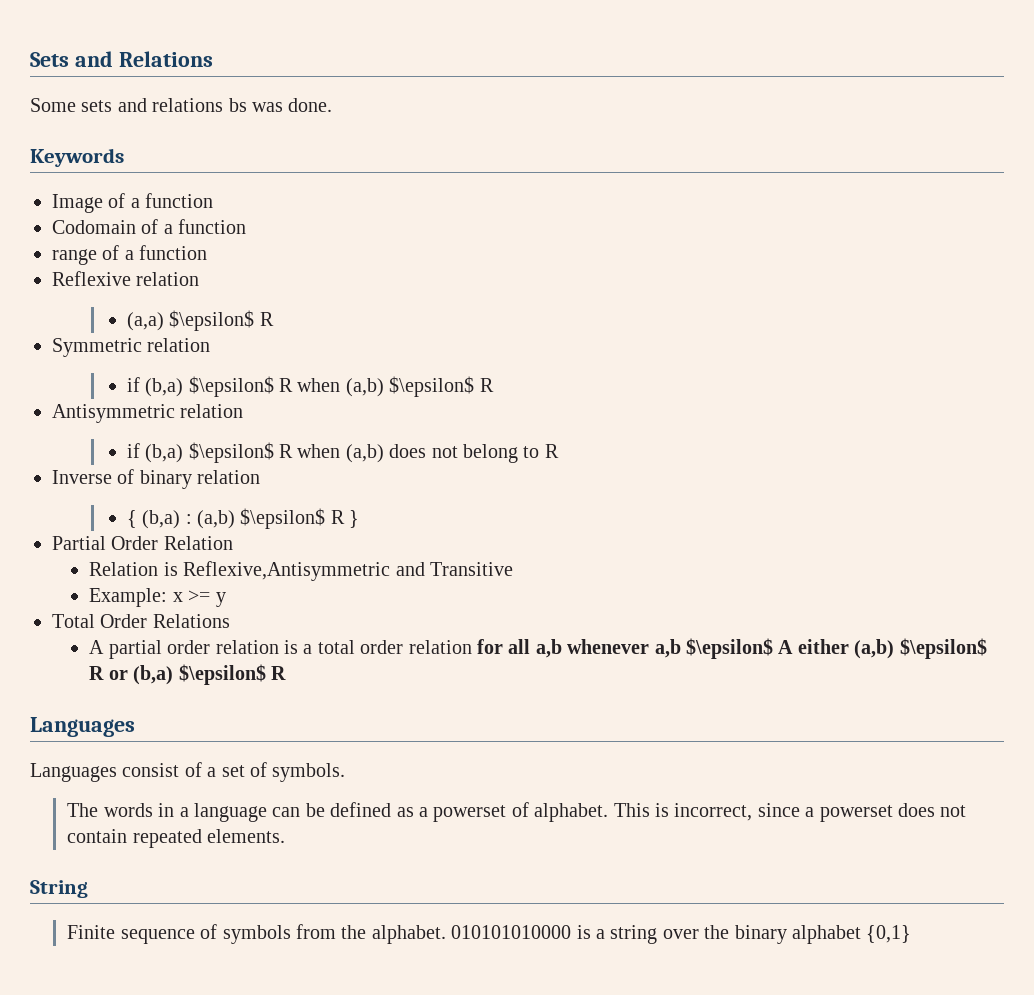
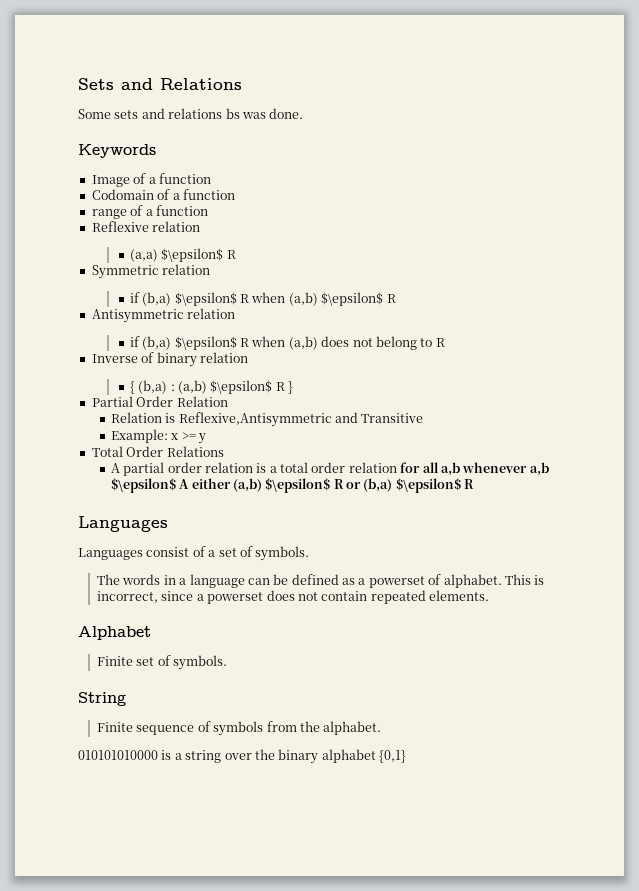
+ Alphabet
+ Finite set of symbols.
- Finite sequence of symbols from the alphabet. 010101010000 is a string over the binary alphabet {0,1}
+ Finite sequence of symbols from the alphabet.
+ 010101010000 is a string over the binary alphabet {0,1}

